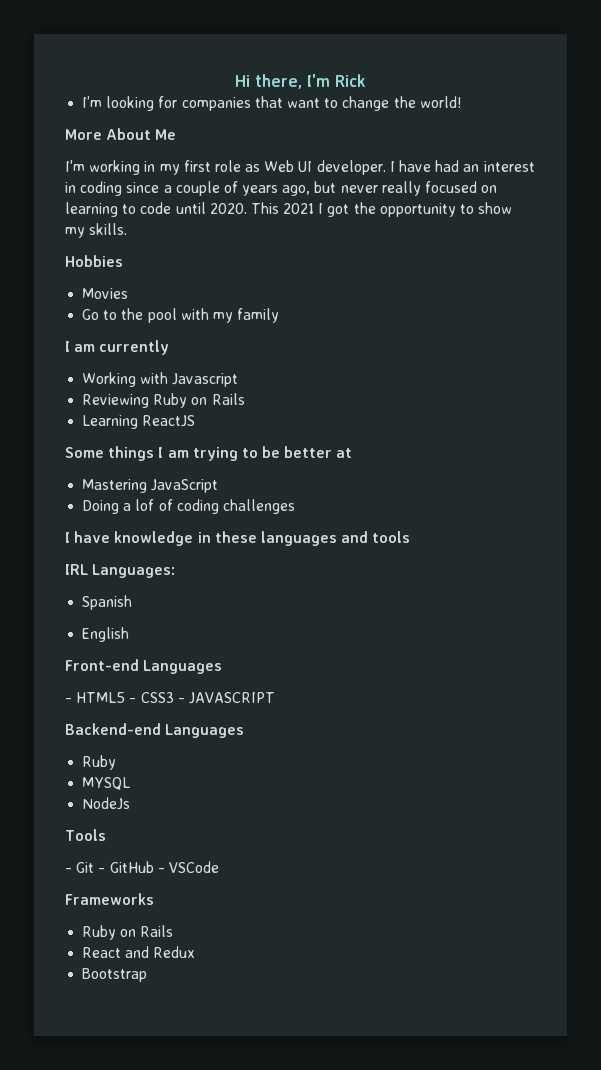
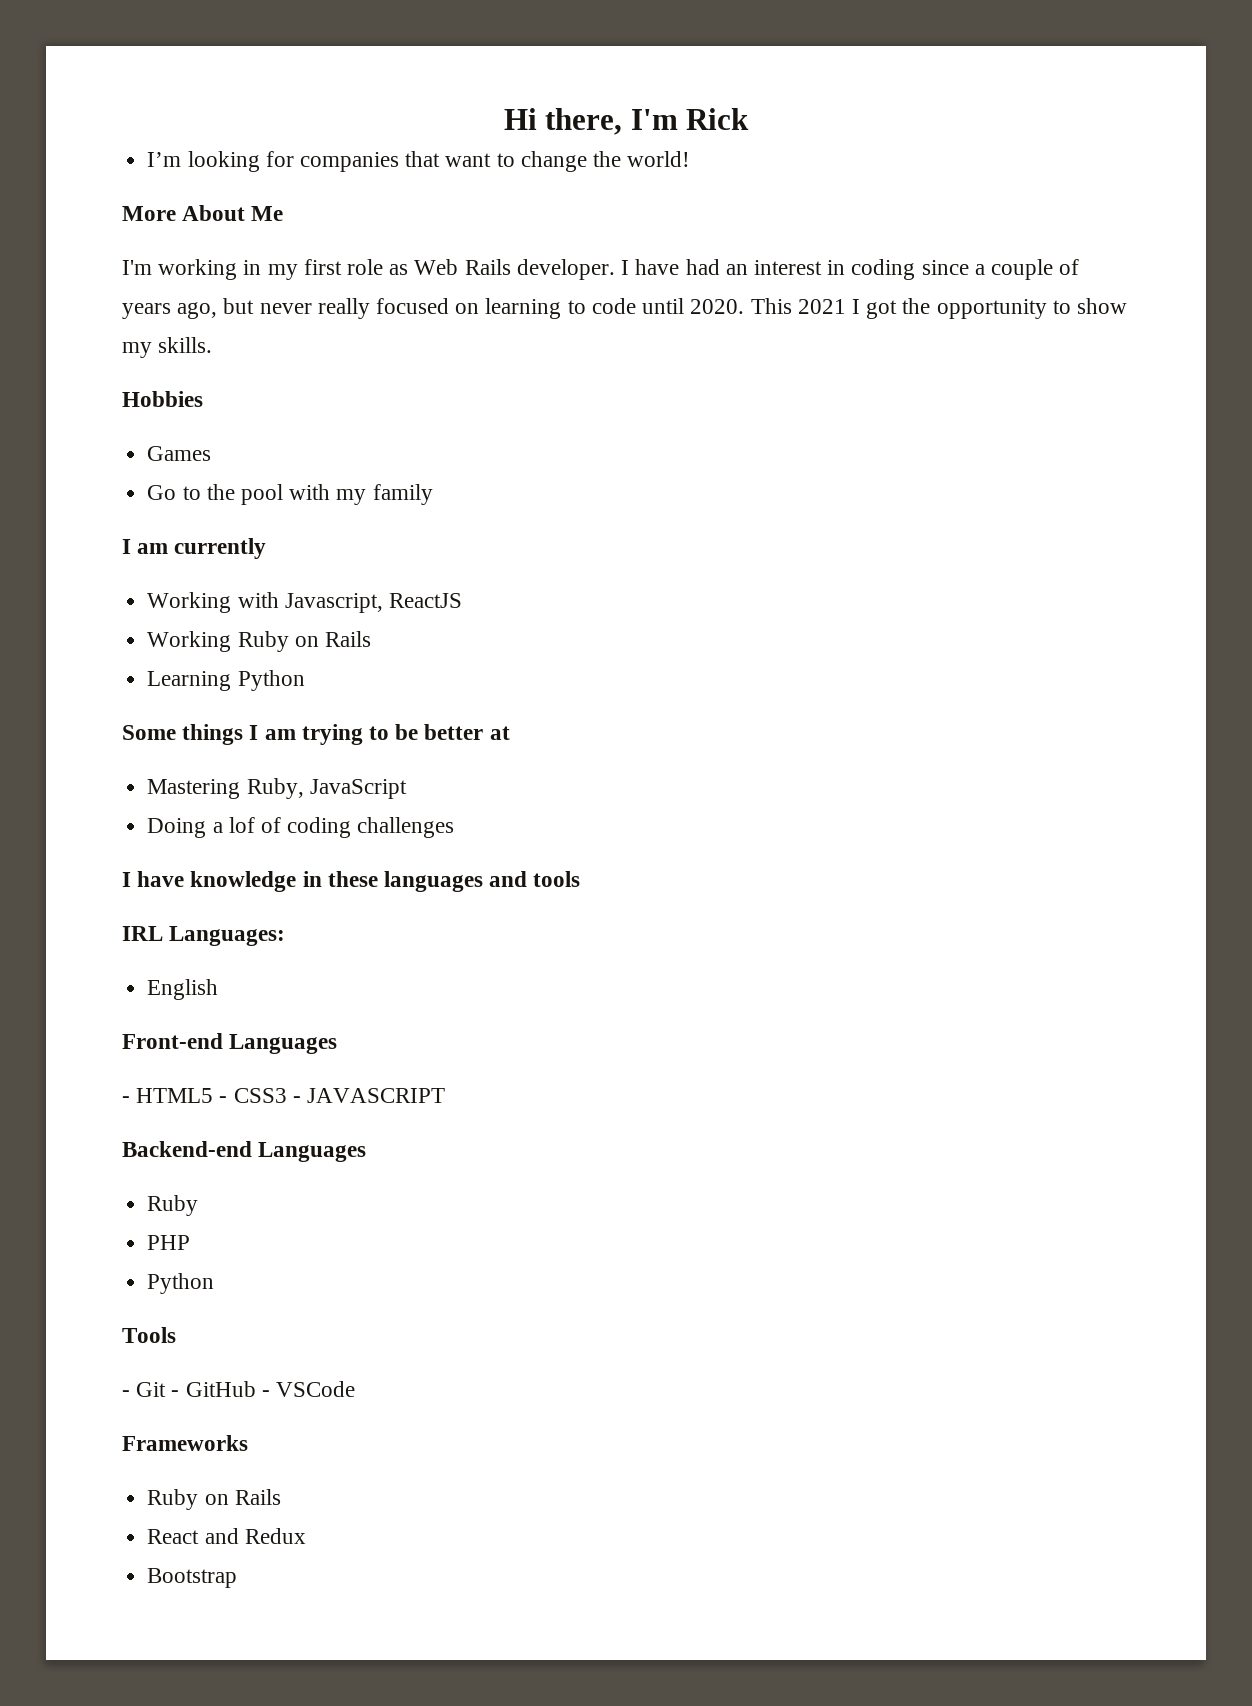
- I'm working in my first role as Web UI developer.
+ I'm working in my first role as Web Rails developer.
- Movies
+ Games
- Working with Javascript
- Reviewing Ruby on Rails
+ Working with Javascript, ReactJS
+ Working Ruby on Rails
- Learning ReactJS
+ Learning Python
- Mastering JavaScript
+ Mastering Ruby, JavaScript
- Spanish
- MYSQL
- NodeJs
+ PHP
+ Python

